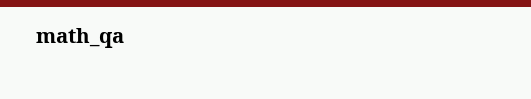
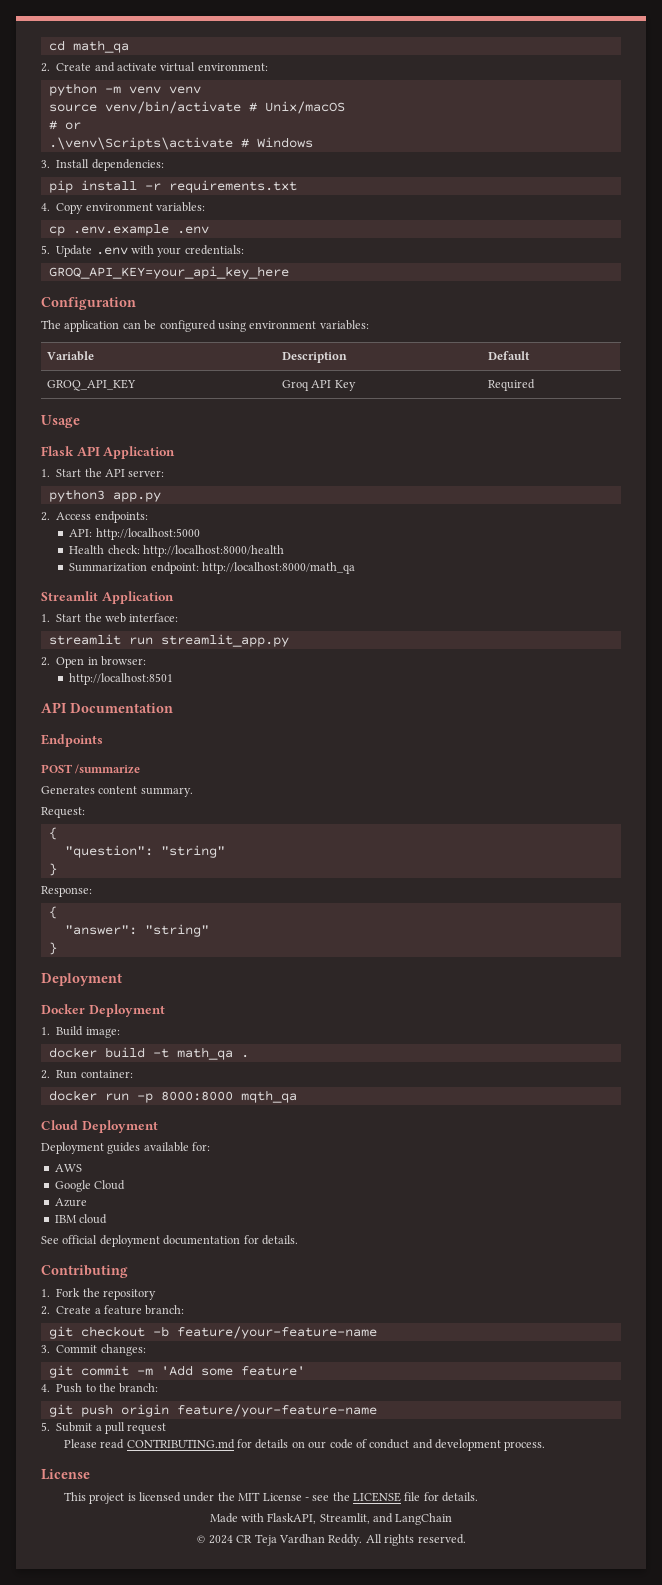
- math_qa
+ cd math_qa
+ 2. Create and activate virtual environment:
+ python -m venv venv
+ source venv/bin/activate # Unix/macOS
+ # or
+ .\venv\Scripts\activate # Windows
+ 3. Install dependencies:
+ pip install -r requirements.txt
+ 4. Copy environment variables:
+ cp .env.example .env
+ 5. Update .env with your credentials:
+ GROQ_API_KEY=your_api_key_here
+ Configuration
+ The application can be configured using environment variables:
+ Variable | Description | Default
+ GROQ_API_KEY | Groq API Key | Required
+ Usage
+ Flask API Application
+ 1. Start the API server:
+ python3 app.py
+ 2. Access endpoints:
+ API: http://localhost:5000
+ Health check: http://localhost:8000/health
+ Summarization endpoint: http://localhost:8000/math_qa
+ Streamlit Application
+ 1. Start the web interface:
+ streamlit run streamlit_app.py
+ 2. Open in browser:
+ http://localhost:8501
+ API Documentation
+ Endpoints
+ POST /summarize
+ Generates content summary.
+ Request:
+ {
+ "question": "string"
+ }
+ Response:
+ {
+ "answer": "string"
+ }
+ Deployment
+ Docker Deployment
+ 1. Build image:
+ docker build -t math_qa .
+ 2. Run container:
+ docker run -p 8000:8000 mqth_qa
+ Cloud Deployment
+ Deployment guides available for:
+ AWS
+ Google Cloud
+ Azure
+ IBM cloud
+ See official deployment documentation for details.
+ Contributing
+ 1. Fork the repository
+ 2. Create a feature branch:
+ git checkout -b feature/your-feature-name
+ 3. Commit changes:
+ git commit -m 'Add some feature'
+ 4. Push to the branch:
+ git push origin feature/your-feature-name
+ 5. Submit a pull request
+ Please read CONTRIBUTING.md for details on our code of conduct and development process.
+ License
+ This project is licensed under the MIT License - see the LICENSE file for details.
+ Made with FlaskAPI, Streamlit, and LangChain
+ © 2024 CR Teja Vardhan Reddy. All rights reserved.

